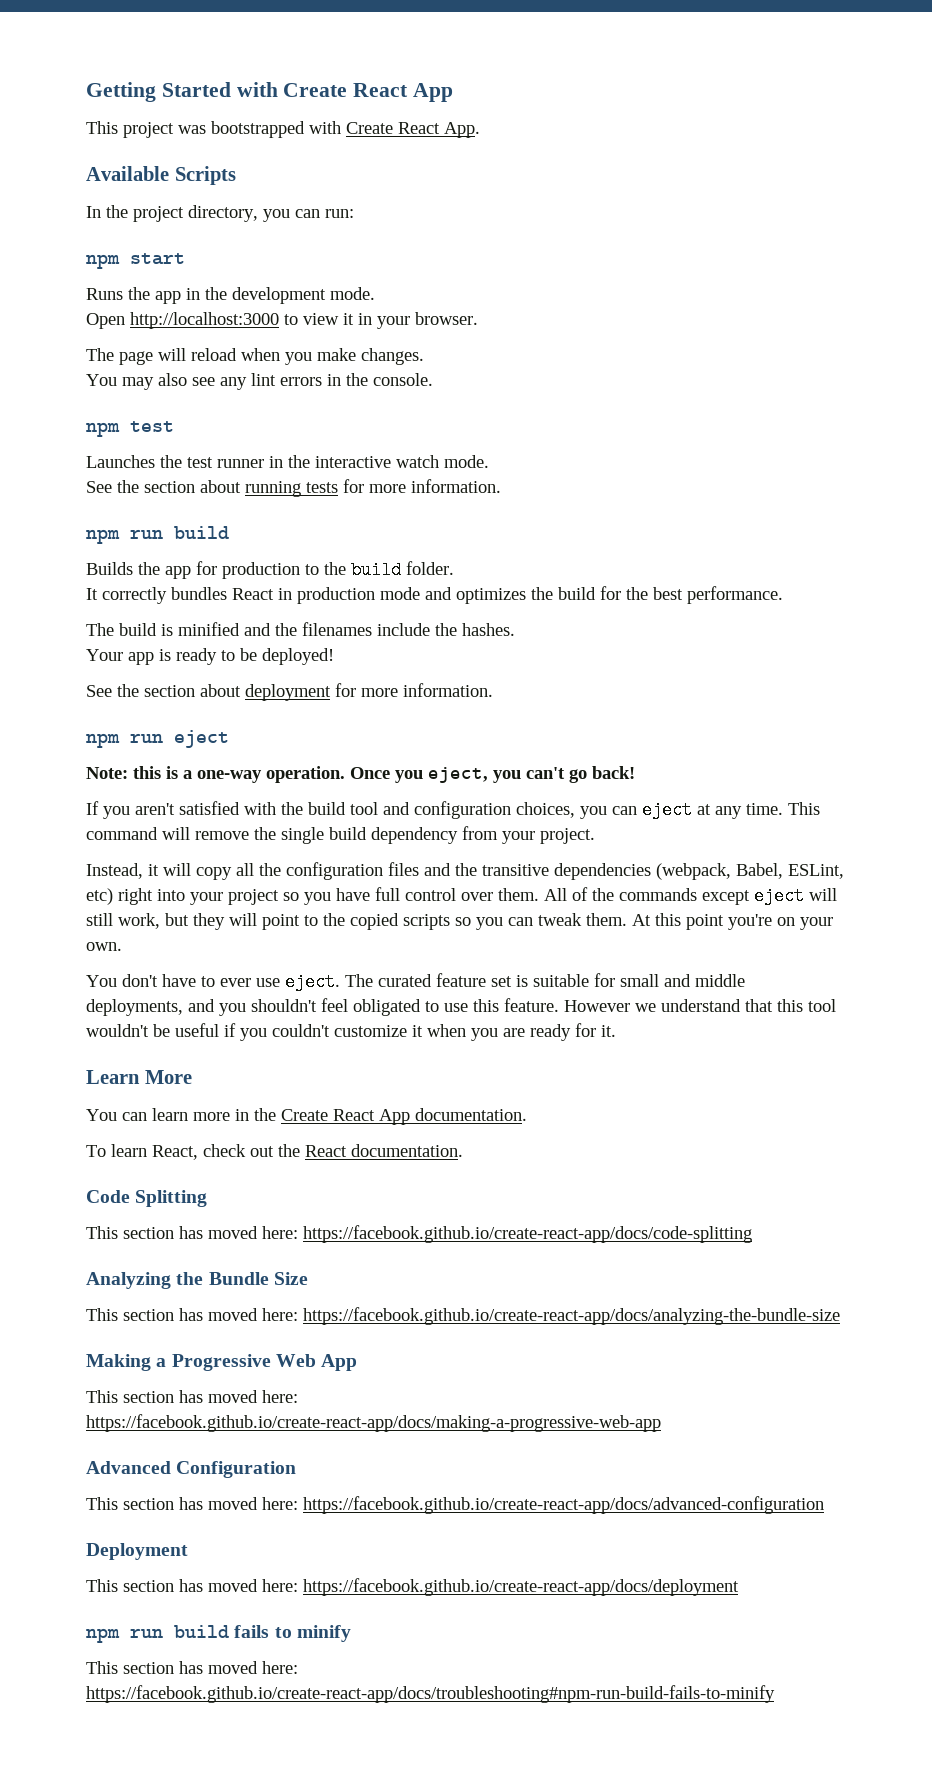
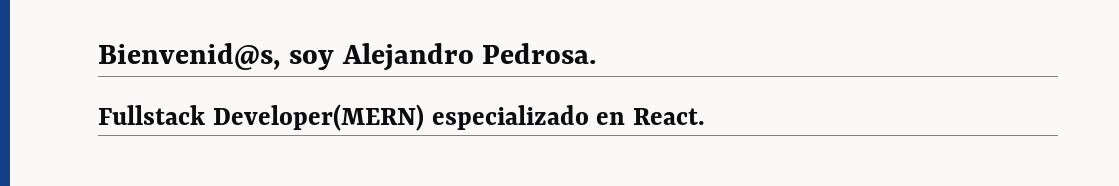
- Getting Started with Create React App
- This project was bootstrapped with Create React App.
- Available Scripts
- In the project directory, you can run:
- npm start
- Runs the app in the development mode.
- Open http://localhost:3000 to view it in your browser.
- The page will reload when you make changes.
- You may also see any lint errors in the console.
- npm test
- Launches the test runner in the interactive watch mode.
- See the section about running tests for more information.
- npm run build
- Builds the app for production to the build folder.
- It correctly bundles React in production mode and optimizes the build for the best performance.
- The build is minified and the filenames include the hashes.
- Your app is ready to be deployed!
- See the section about deployment for more information.
- npm run eject
- Note: this is a one-way operation. Once you eject, you can't go back!
- If you aren't satisfied with the build tool and configuration choices, you can eject at any time. This command will remove the single build dependency from your project.
- Instead, it will copy all the configuration files and the transitive dependencies (webpack, Babel, ESLint, etc) right into your project so you have full control over them. All of the commands except eject will still work, but they will point to the copied scripts so you can tweak them. At this point you're on your own.
- You don't have to ever use eject. The curated feature set is suitable for small and middle deployments, and you shouldn't feel obligated to use this feature. However we understand that this tool wouldn't be useful if you couldn't customize it when you are ready for it.
- Learn More
- You can learn more in the Create React App documentation.
- To learn React, check out the React documentation.
- Code Splitting
- This section has moved here: https://facebook.github.io/create-react-app/docs/code-splitting
- Analyzing the Bundle Size
- This section has moved here: https://facebook.github.io/create-react-app/docs/analyzing-the-bundle-size
- Making a Progressive Web App
- This section has moved here: https://facebook.github.io/create-react-app/docs/making-a-progressive-web-app
- Advanced Configuration
- This section has moved here: https://facebook.github.io/create-react-app/docs/advanced-configuration
- Deployment
- This section has moved here: https://facebook.github.io/create-react-app/docs/deployment
- npm run build fails to minify
- This section has moved here: https://facebook.github.io/create-react-app/docs/troubleshooting#npm-run-build-fails-to-minify
+ Bienvenid@s, soy Alejandro Pedrosa.
+ Fullstack Developer(MERN) especializado en React.

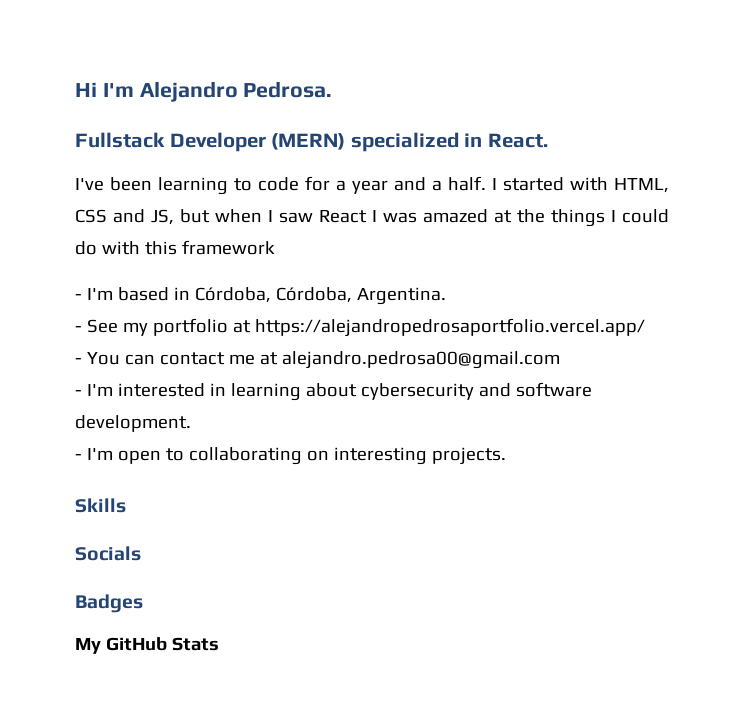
- Bienvenid@s, soy Alejandro Pedrosa.
+ Hi I'm Alejandro Pedrosa.
- Fullstack Developer(MERN) especializado en React.
+ Fullstack Developer (MERN) specialized in React.
+ I've been learning to code for a year and a half. I started with HTML, CSS and JS, but when I saw React I was amazed at the things I could do with this framework
+ - I'm based in Córdoba, Córdoba, Argentina.
+ - See my portfolio at https://alejandropedrosaportfolio.vercel.app/
+ - You can contact me at alejandro.pedrosa00@gmail.com
+ - I'm interested in learning about cybersecurity and software development.
+ - I'm open to collaborating on interesting projects.
+ Skills
+ Socials
+ Badges
+ My GitHub Stats

